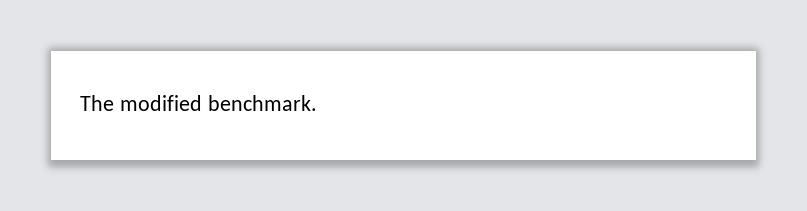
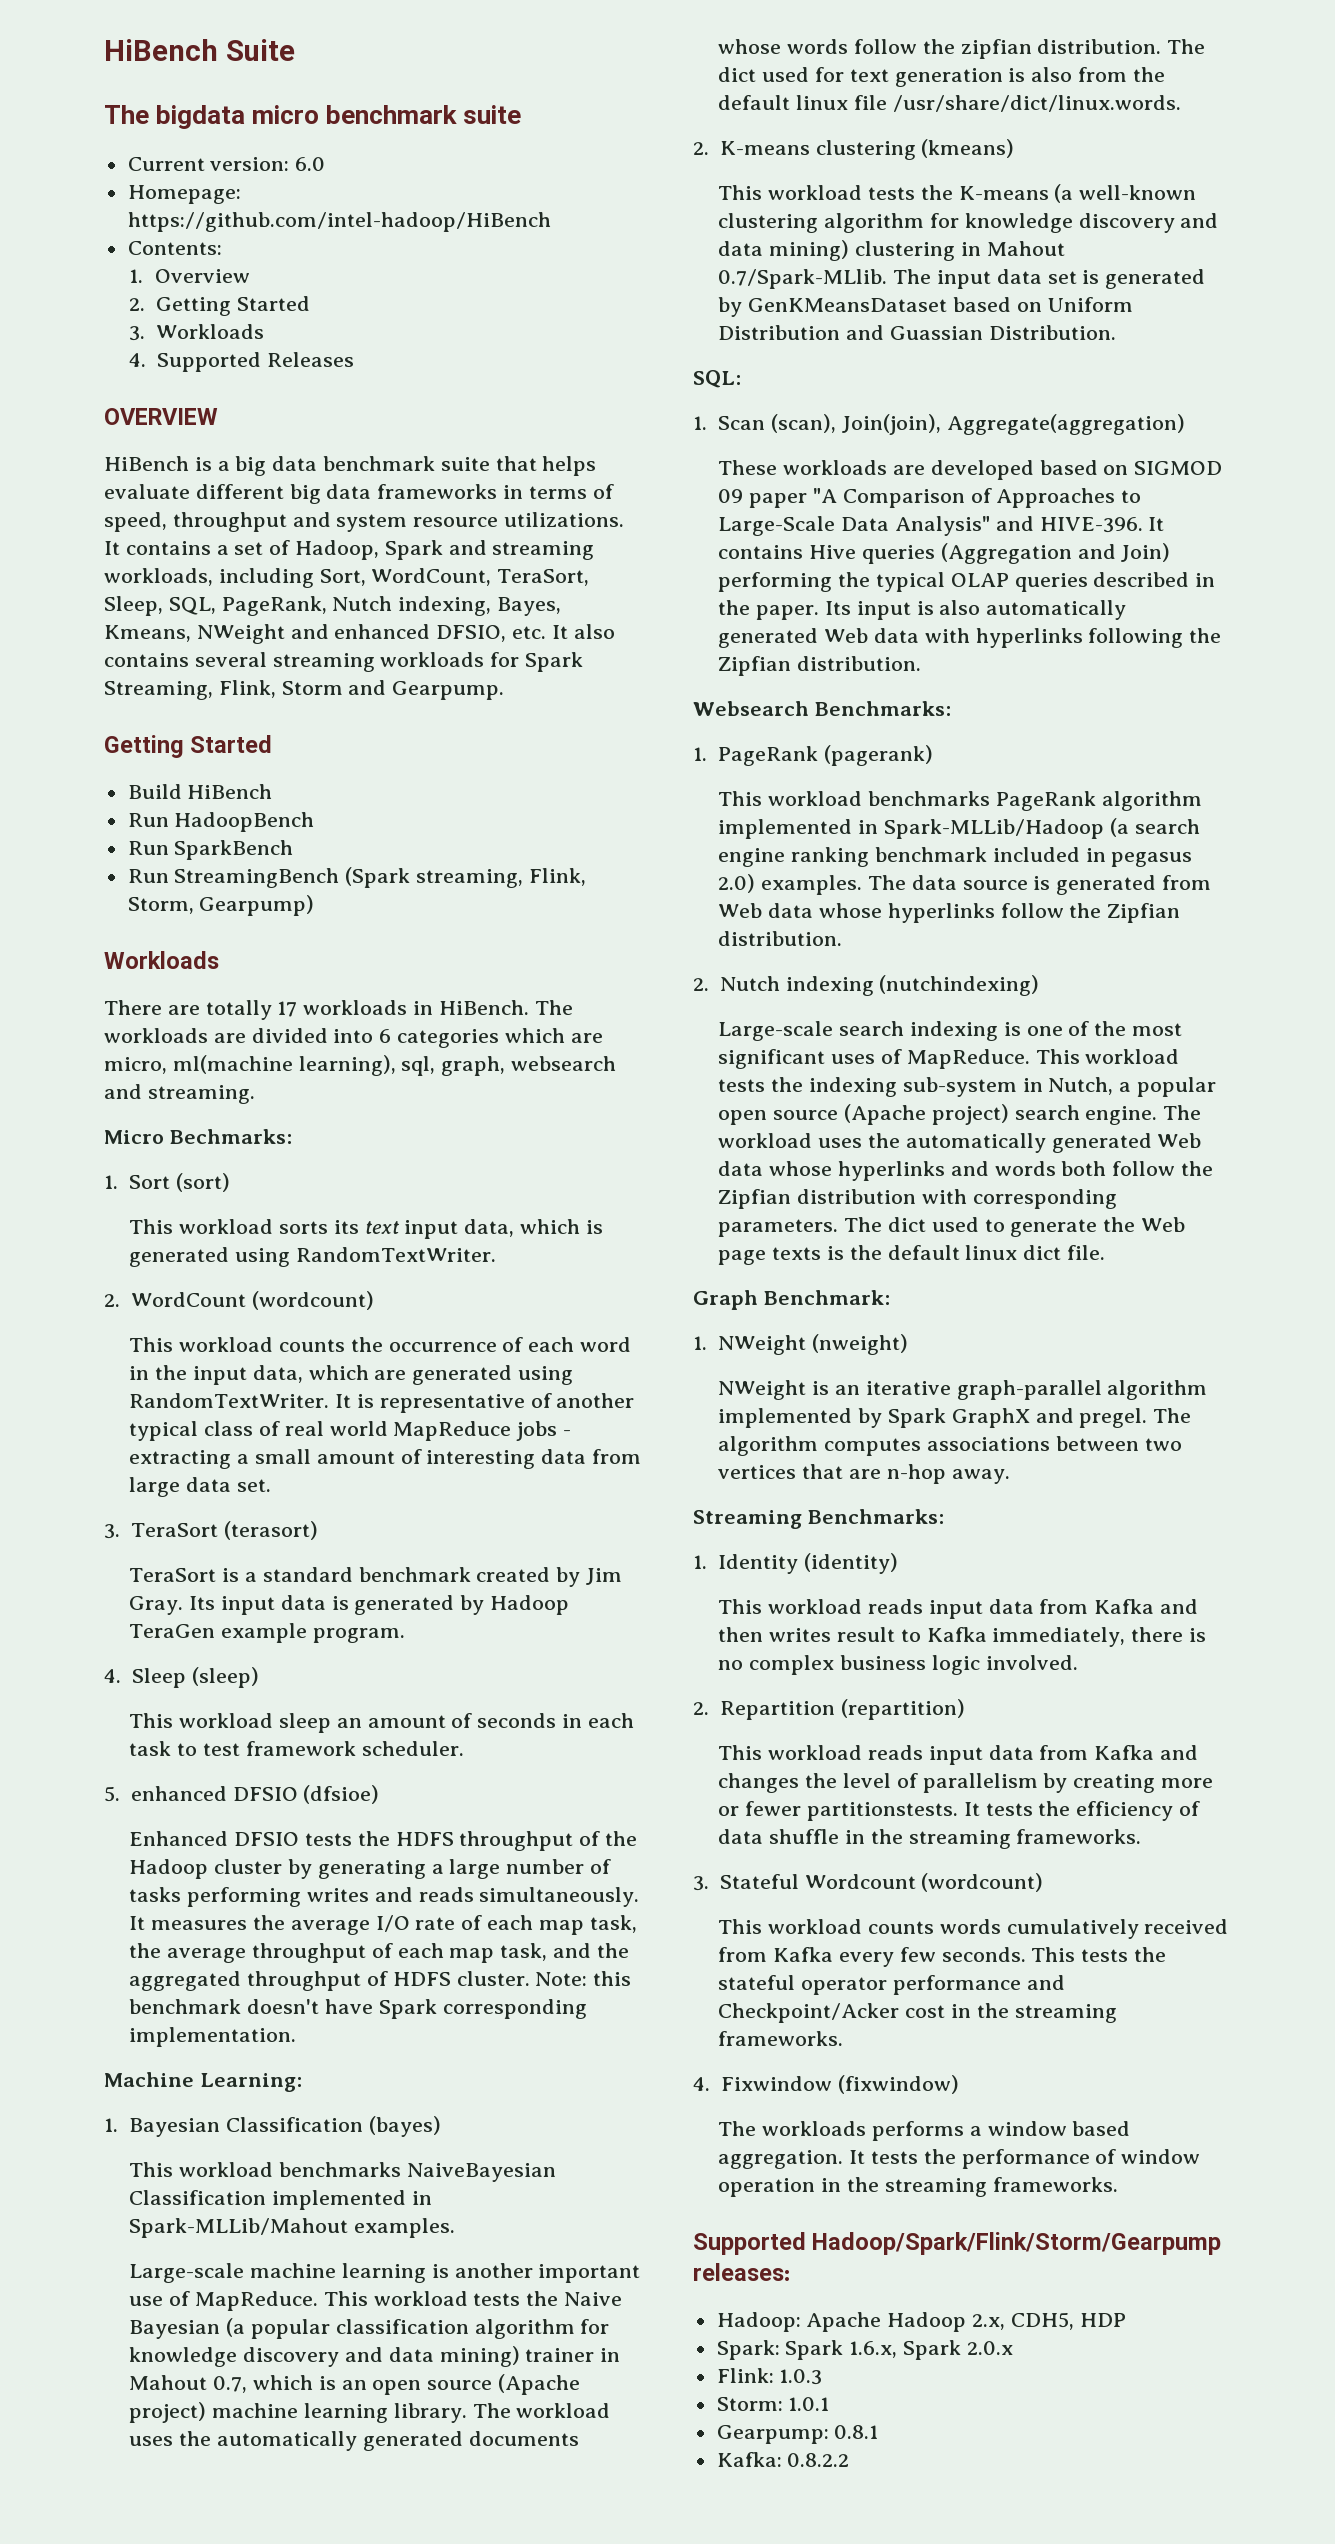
- The modified benchmark.
+ HiBench Suite
+ The bigdata micro benchmark suite
+ Current version: 6.0
+ Homepage: https://github.com/intel-hadoop/HiBench
+ Contents:
+ 1. Overview
+ 2. Getting Started
+ 3. Workloads
+ 4. Supported Releases
+ OVERVIEW
+ HiBench is a big data benchmark suite that helps evaluate different big data frameworks in terms of speed, throughput and system resource utilizations. It contains a set of Hadoop, Spark and streaming workloads, including Sort, WordCount, TeraSort, Sleep, SQL, PageRank, Nutch indexing, Bayes, Kmeans, NWeight and enhanced DFSIO, etc. It also contains several streaming workloads for Spark Streaming, Flink, Storm and Gearpump.
+ Getting Started
+ Build HiBench
+ Run HadoopBench
+ Run SparkBench
+ Run StreamingBench (Spark streaming, Flink, Storm, Gearpump)
+ Workloads
+ There are totally 17 workloads in HiBench. The workloads are divided into 6 categories which are micro, ml(machine learning), sql, graph, websearch and streaming.
+ Micro Bechmarks:
+ 1. Sort (sort)
+ This workload sorts its text input data, which is generated using RandomTextWriter.
+ 2. WordCount (wordcount)
+ This workload counts the occurrence of each word in the input data, which are generated using RandomTextWriter. It is representative of another typical class of real world MapReduce jobs - extracting a small amount of interesting data from large data set.
+ 3. TeraSort (terasort)
+ TeraSort is a standard benchmark created by Jim Gray. Its input data is generated by Hadoop TeraGen example program.
+ 4. Sleep (sleep)
+ This workload sleep an amount of seconds in each task to test framework scheduler.
+ 5. enhanced DFSIO (dfsioe)
+ Enhanced DFSIO tests the HDFS throughput of the Hadoop cluster by generating a large number of tasks performing writes and reads simultaneously. It measures the average I/O rate of each map task, the average throughput of each map task, and the aggregated throughput of HDFS cluster. Note: this benchmark doesn't have Spark corresponding implementation.
+ Machine Learning:
+ 1. Bayesian Classification (bayes)
+ This workload benchmarks NaiveBayesian Classification implemented in Spark-MLLib/Mahout examples.
+ Large-scale machine learning is another important use of MapReduce. This workload tests the Naive Bayesian (a popular classification algorithm for knowledge discovery and data mining) trainer in Mahout 0.7, which is an open source (Apache project) machine learning library. The workload uses the automatically generated documents whose words follow the zipfian distribution. The dict used for text generation is also from the default linux file /usr/share/dict/linux.words.
+ 2. K-means clustering (kmeans)
+ This workload tests the K-means (a well-known clustering algorithm for knowledge discovery and data mining) clustering in Mahout 0.7/Spark-MLlib. The input data set is generated by GenKMeansDataset based on Uniform Distribution and Guassian Distribution.
+ SQL:
+ 1. Scan (scan), Join(join), Aggregate(aggregation)
+ These workloads are developed based on SIGMOD 09 paper "A Comparison of Approaches to Large-Scale Data Analysis" and HIVE-396. It contains Hive queries (Aggregation and Join) performing the typical OLAP queries described in the paper. Its input is also automatically generated Web data with hyperlinks following the Zipfian distribution.
+ Websearch Benchmarks:
+ 1. PageRank (pagerank)
+ This workload benchmarks PageRank algorithm implemented in Spark-MLLib/Hadoop (a search engine ranking benchmark included in pegasus 2.0) examples. The data source is generated from Web data whose hyperlinks follow the Zipfian distribution.
+ 2. Nutch indexing (nutchindexing)
+ Large-scale search indexing is one of the most significant uses of MapReduce. This workload tests the indexing sub-system in Nutch, a popular open source (Apache project) search engine. The workload uses the automatically generated Web data whose hyperlinks and words both follow the Zipfian distribution with corresponding parameters. The dict used to generate the Web page texts is the default linux dict file.
+ Graph Benchmark:
+ 1. NWeight (nweight)
+ NWeight is an iterative graph-parallel algorithm implemented by Spark GraphX and pregel. The algorithm computes associations between two vertices that are n-hop away.
+ Streaming Benchmarks:
+ 1. Identity (identity)
+ This workload reads input data from Kafka and then writes result to Kafka immediately, there is no complex business logic involved.
+ 2. Repartition (repartition)
+ This workload reads input data from Kafka and changes the level of parallelism by creating more or fewer partitionstests. It tests the efficiency of data shuffle in the streaming frameworks.
+ 3. Stateful Wordcount (wordcount)
+ This workload counts words cumulatively received from Kafka every few seconds. This tests the stateful operator performance and Checkpoint/Acker cost in the streaming frameworks.
+ 4. Fixwindow (fixwindow)
+ The workloads performs a window based aggregation. It tests the performance of window operation in the streaming frameworks.
+ Supported Hadoop/Spark/Flink/Storm/Gearpump releases:
+ Hadoop: Apache Hadoop 2.x, CDH5, HDP
+ Spark: Spark 1.6.x, Spark 2.0.x
+ Flink: 1.0.3
+ Storm: 1.0.1
+ Gearpump: 0.8.1
+ Kafka: 0.8.2.2

